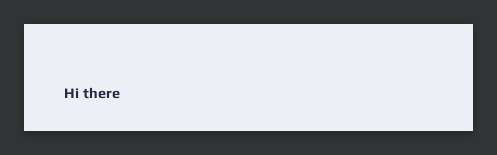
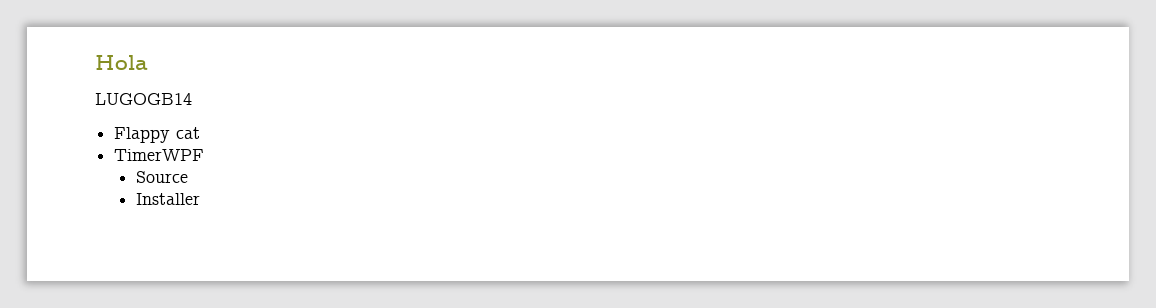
- Hi there
+ Hola
+ LUGOGB14
+ Flappy cat
+ TimerWPF
+ Source
+ Installer

